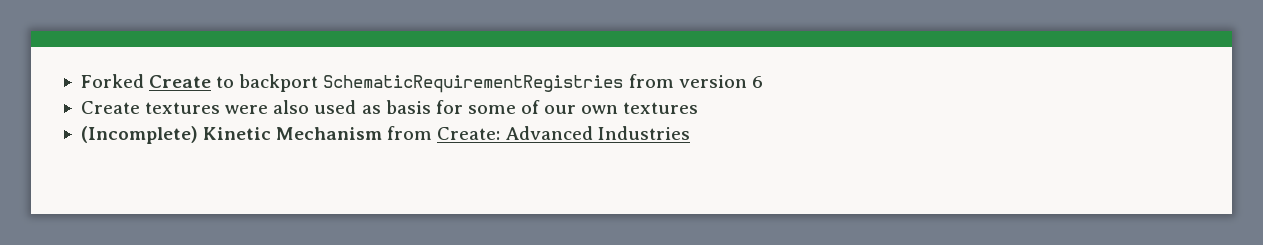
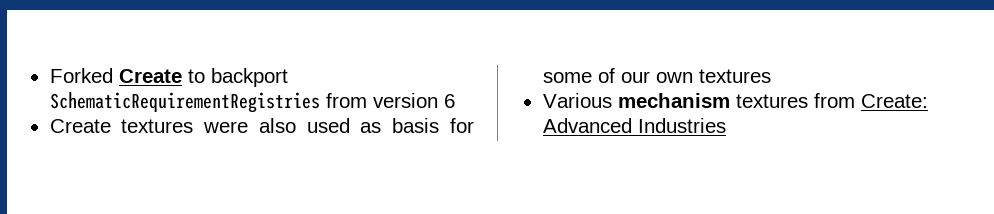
- (Incomplete) Kinetic Mechanism from Create: Advanced Industries
+ Various mechanism textures from Create: Advanced Industries

